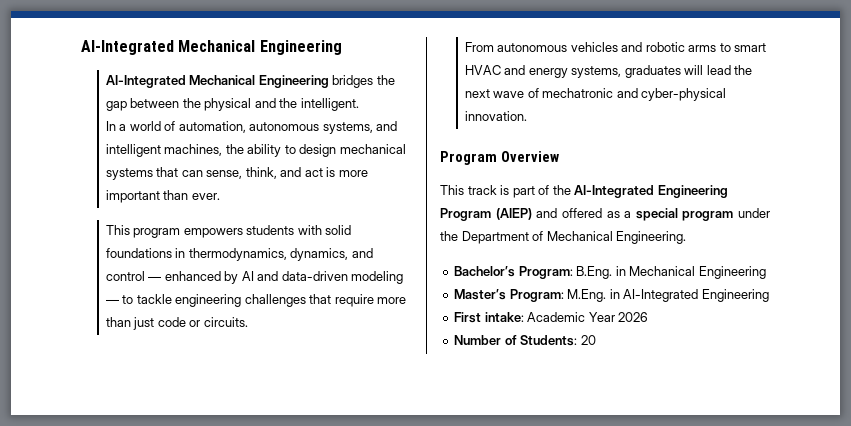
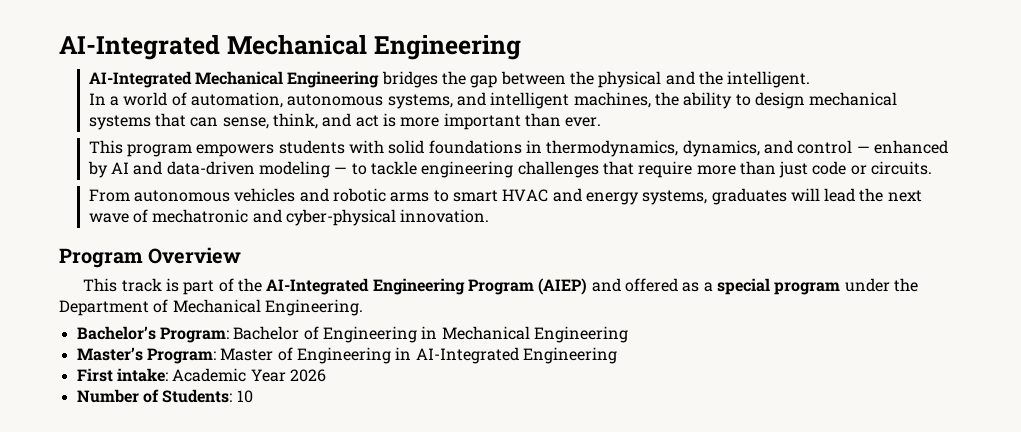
- Bachelor’s Program: B.Eng. in Mechanical Engineering
+ Bachelor’s Program: Bachelor of Engineering in Mechanical Engineering
- Master’s Program: M.Eng. in AI-Integrated Engineering
+ Master’s Program: Master of Engineering in AI-Integrated Engineering
- Number of Students: 20
+ Number of Students: 10

